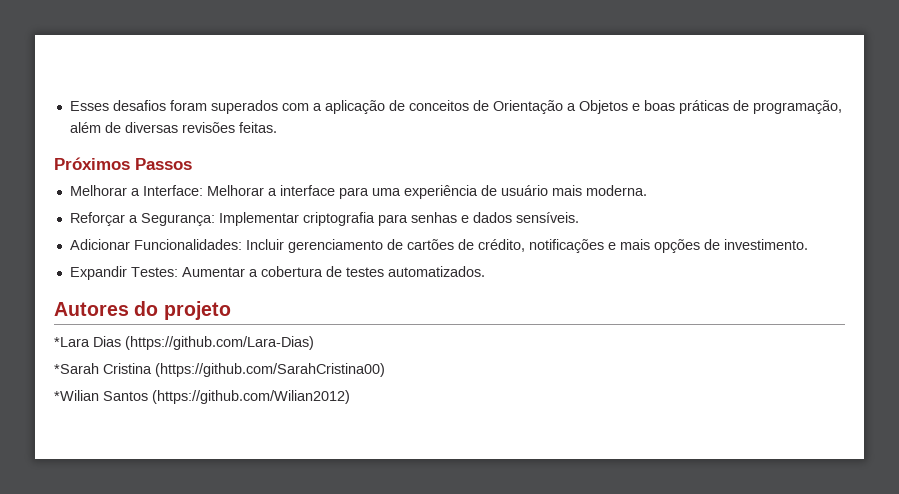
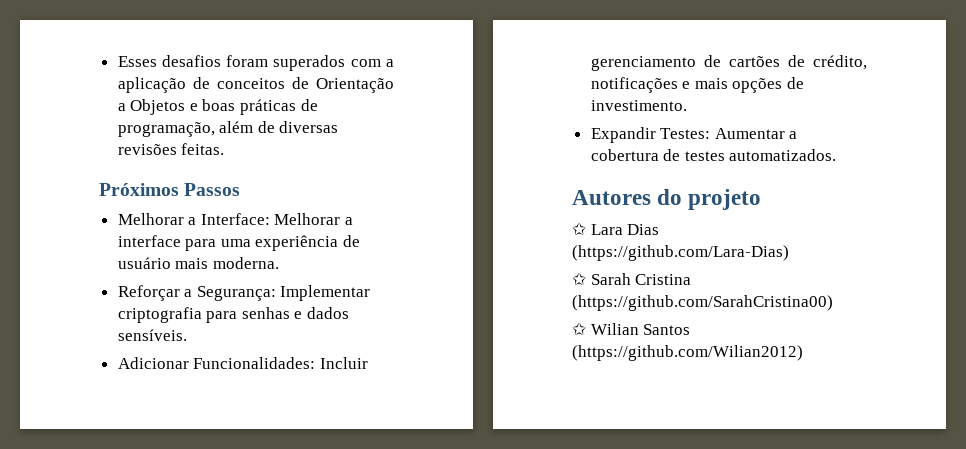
- *Lara Dias (https://github.com/Lara-Dias)
+ ✩ Lara Dias (https://github.com/Lara-Dias)
- *Sarah Cristina (https://github.com/SarahCristina00)
+ ✩ Sarah Cristina (https://github.com/SarahCristina00)
- *Wilian Santos (https://github.com/Wilian2012)
+ ✩ Wilian Santos (https://github.com/Wilian2012)

